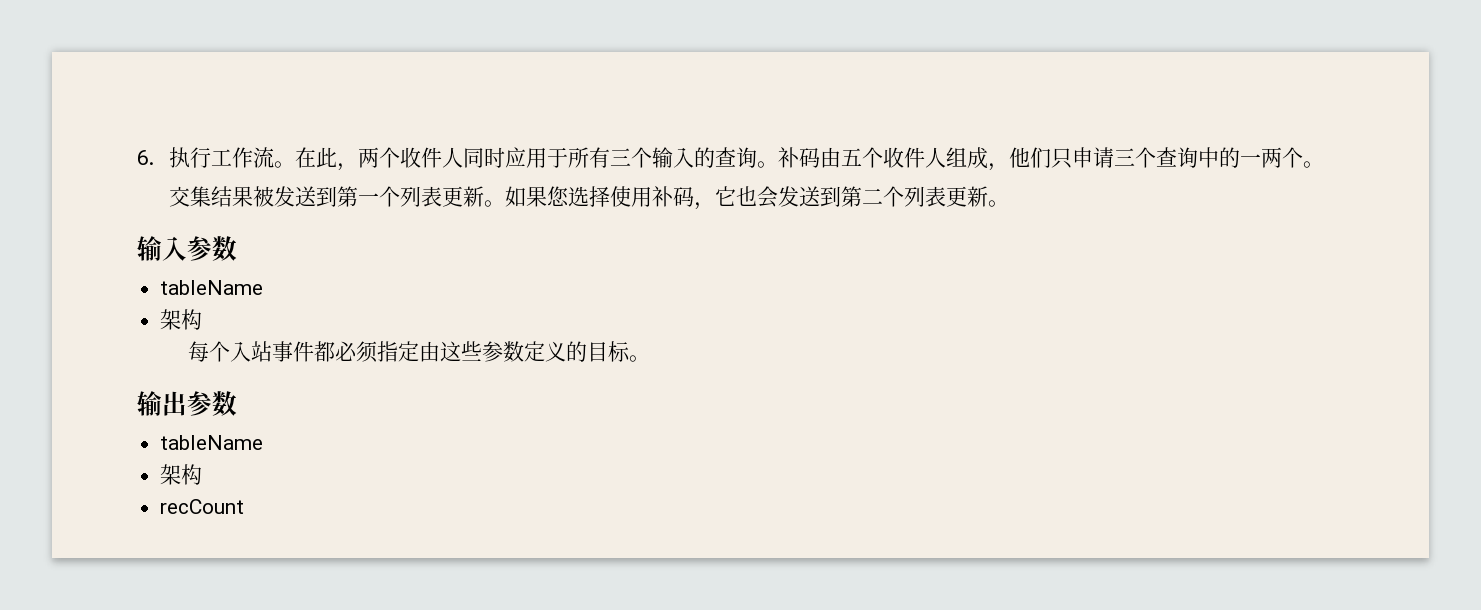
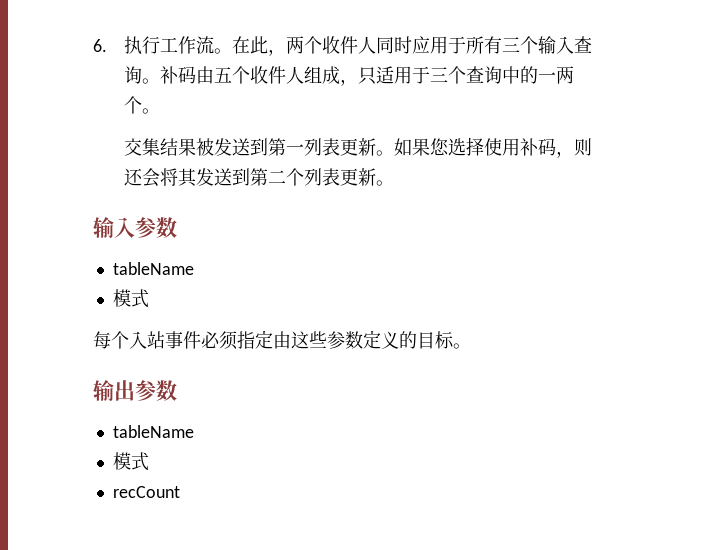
- 在此，两个收件人同时应用于所有三个输入的查询。
+ 在此，两个收件人同时应用于所有三个输入查询。
- 补码由五个收件人组成，他们只申请三个查询中的一两个。
+ 补码由五个收件人组成，只适用于三个查询中的一两个。
- 交集结果被发送到第一个列表更新。
+ 交集结果被发送到第一列表更新。
- 如果您选择使用补码，它也会发送到第二个列表更新。
+ 如果您选择使用补码，则还会将其发送到第二个列表更新。
  输入参数
  tableName
- 架构
+ 模式
- 每个入站事件都必须指定由这些参数定义的目标。
+ 每个入站事件必须指定由这些参数定义的目标。
  输出参数
  tableName
- 架构
+ 模式

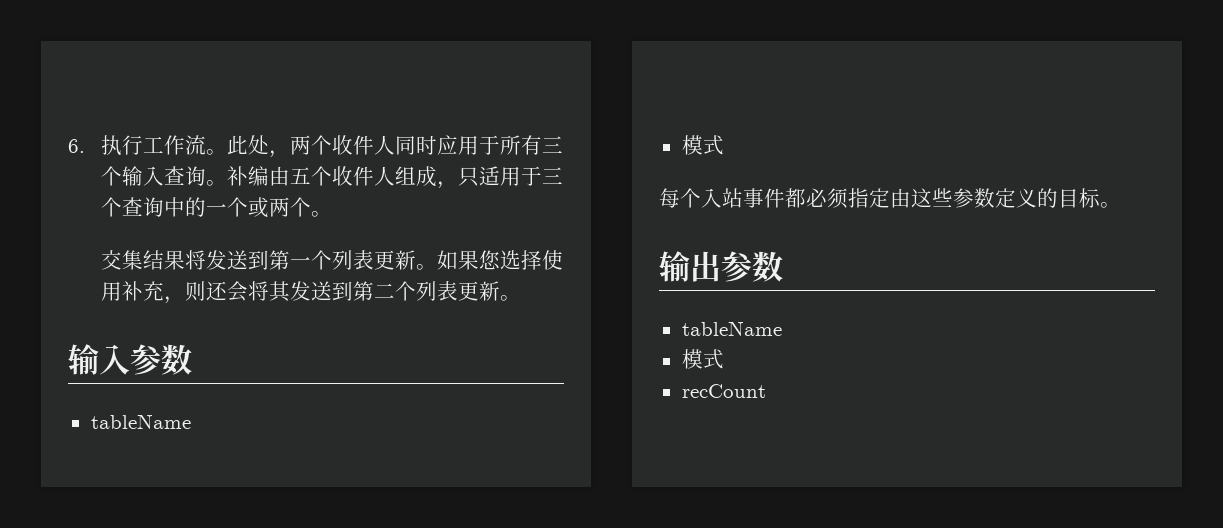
- 在此，两个收件人同时应用于所有三个输入查询。
+ 此处，两个收件人同时应用于所有三个输入查询。
- 补码由五个收件人组成，只适用于三个查询中的一两个。
+ 补编由五个收件人组成，只适用于三个查询中的一个或两个。
- 交集结果被发送到第一列表更新。
+ 交集结果将发送到第一个列表更新。
- 如果您选择使用补码，则还会将其发送到第二个列表更新。
+ 如果您选择使用补充，则还会将其发送到第二个列表更新。
- 每个入站事件必须指定由这些参数定义的目标。
+ 每个入站事件都必须指定由这些参数定义的目标。

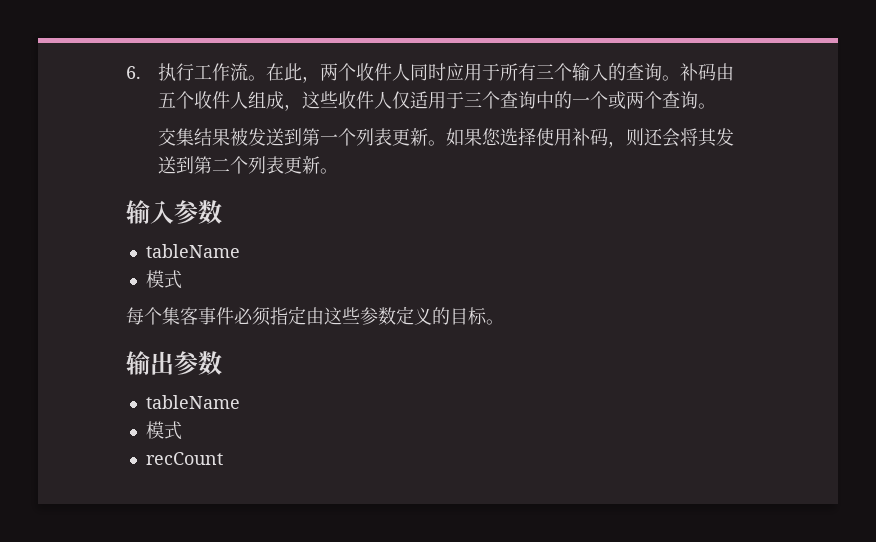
- 此处，两个收件人同时应用于所有三个输入查询。
+ 在此，两个收件人同时应用于所有三个输入的查询。
- 补编由五个收件人组成，只适用于三个查询中的一个或两个。
+ 补码由五个收件人组成，这些收件人仅适用于三个查询中的一个或两个查询。
- 交集结果将发送到第一个列表更新。
+ 交集结果被发送到第一个列表更新。
- 如果您选择使用补充，则还会将其发送到第二个列表更新。
+ 如果您选择使用补码，则还会将其发送到第二个列表更新。
- 每个入站事件都必须指定由这些参数定义的目标。
+ 每个集客事件必须指定由这些参数定义的目标。

